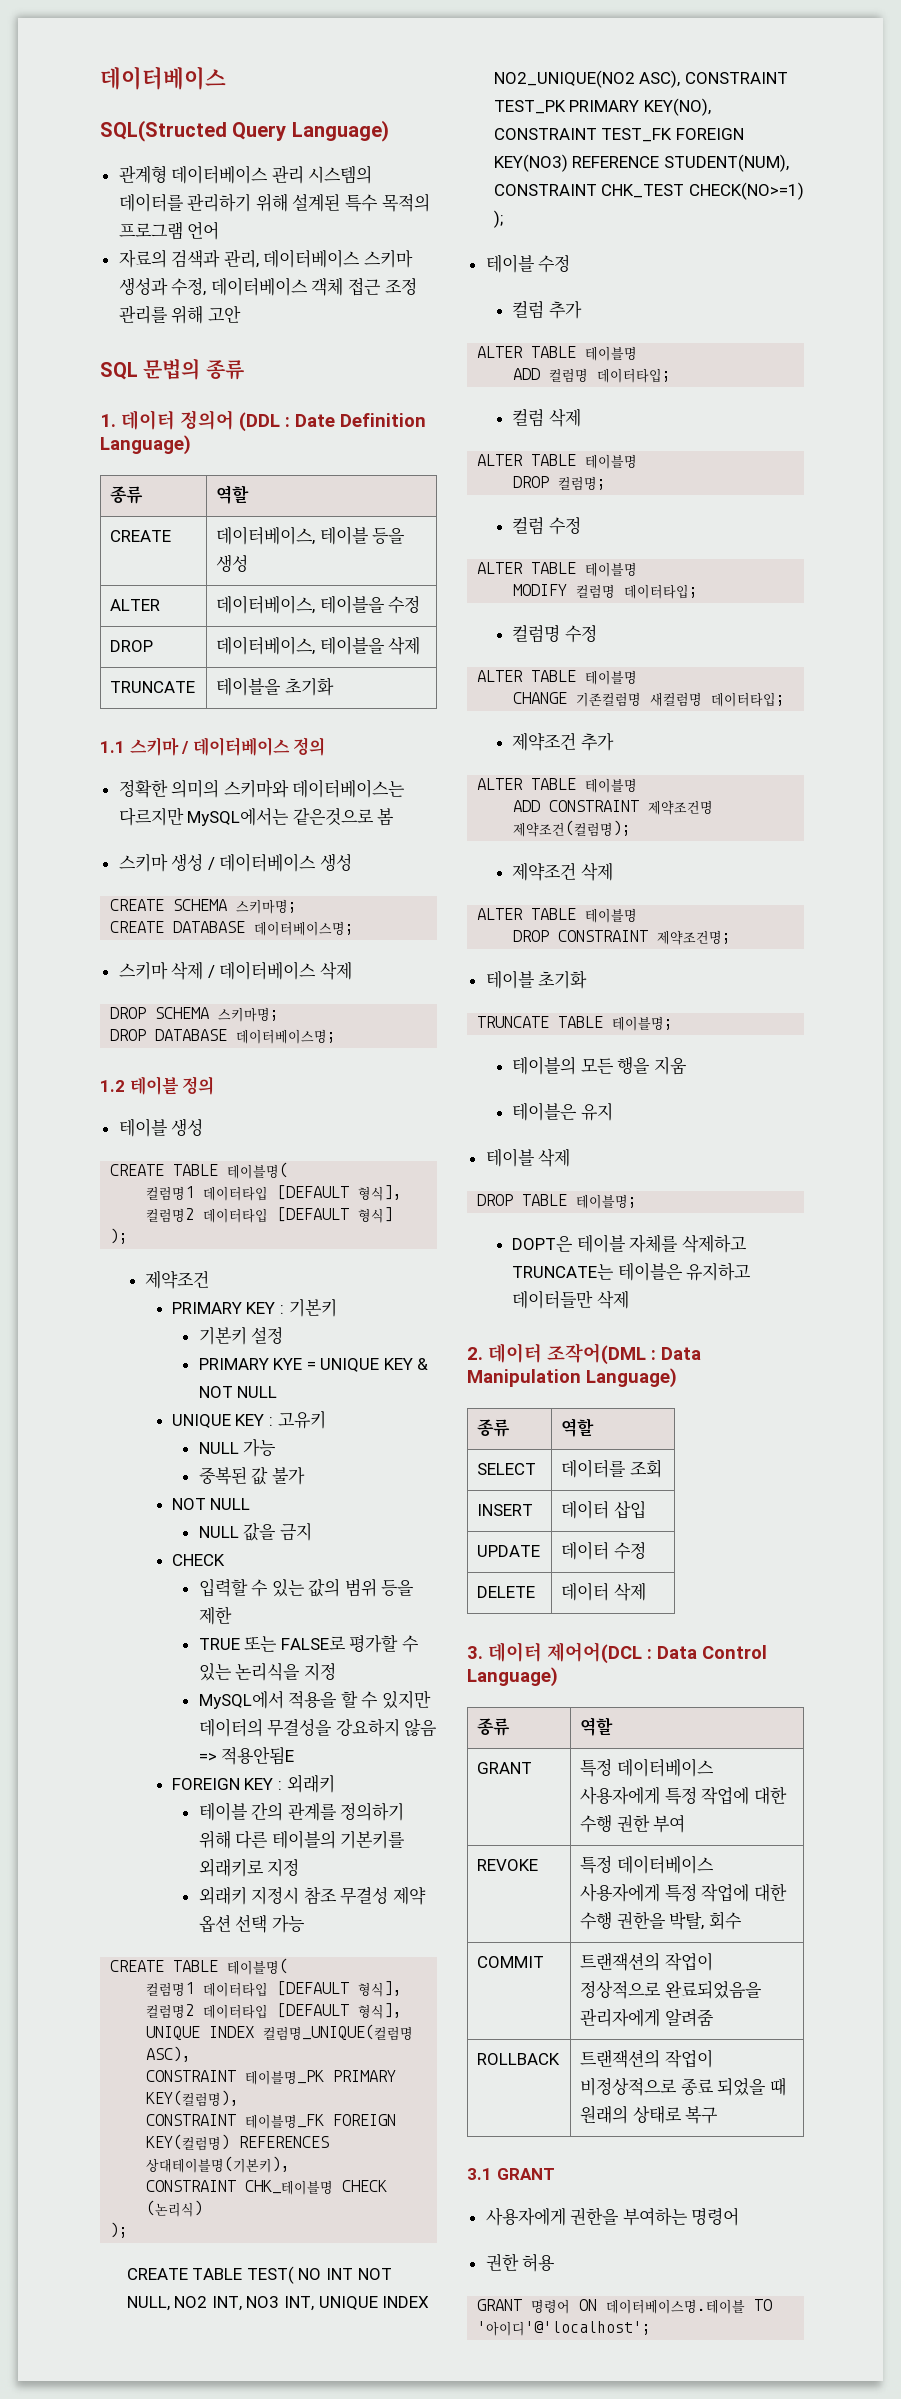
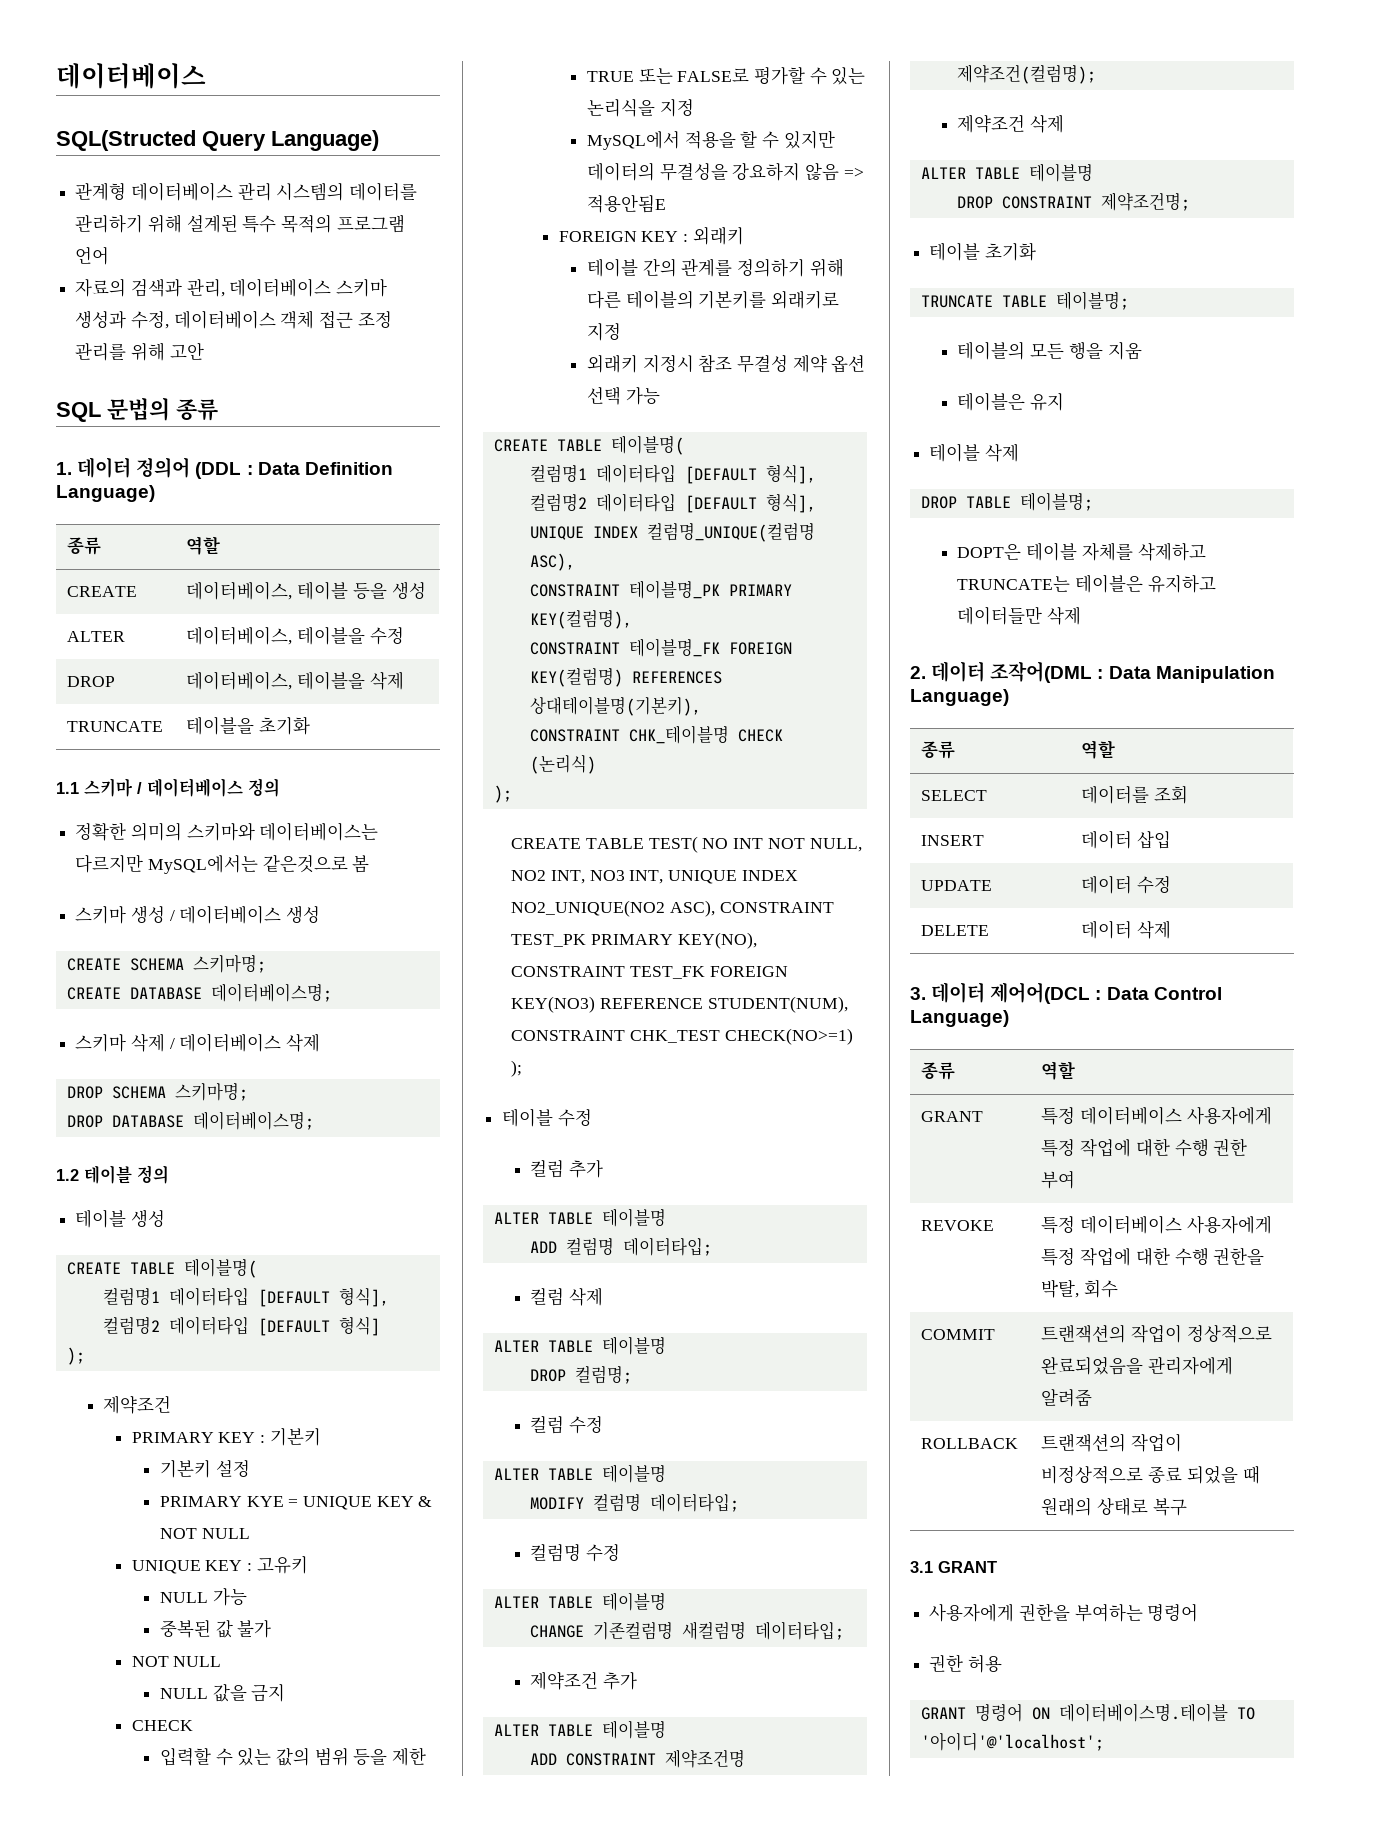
- 1. 데이터 정의어 (DDL : Date Definition Language)
+ 1. 데이터 정의어 (DDL : Data Definition Language)

